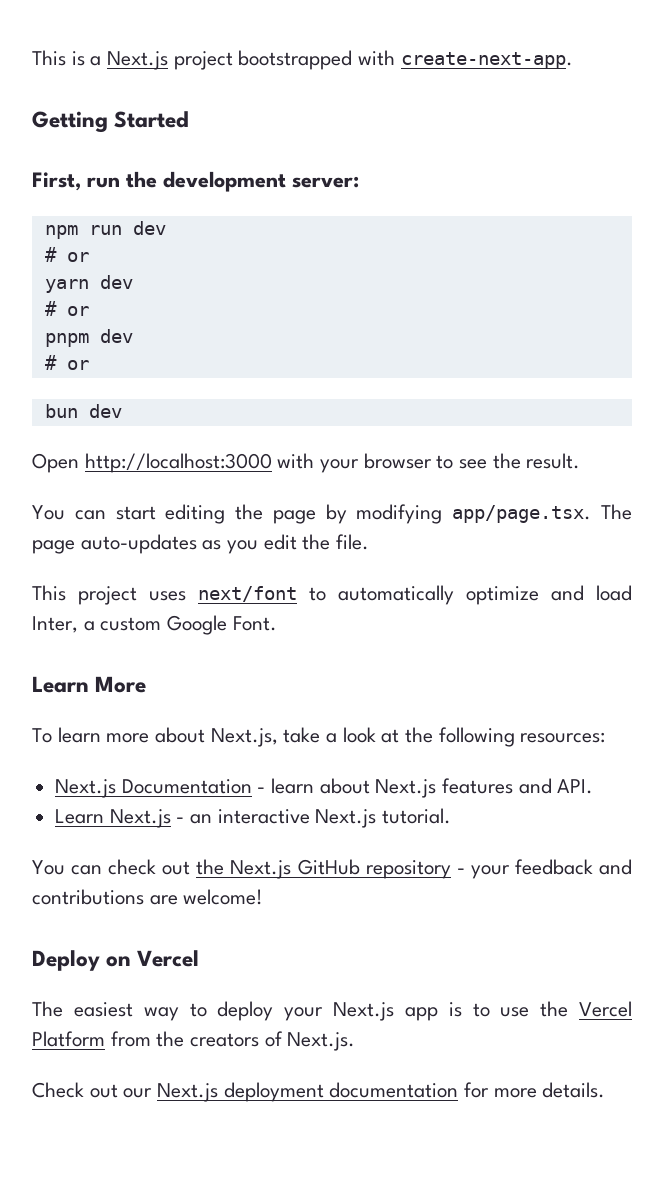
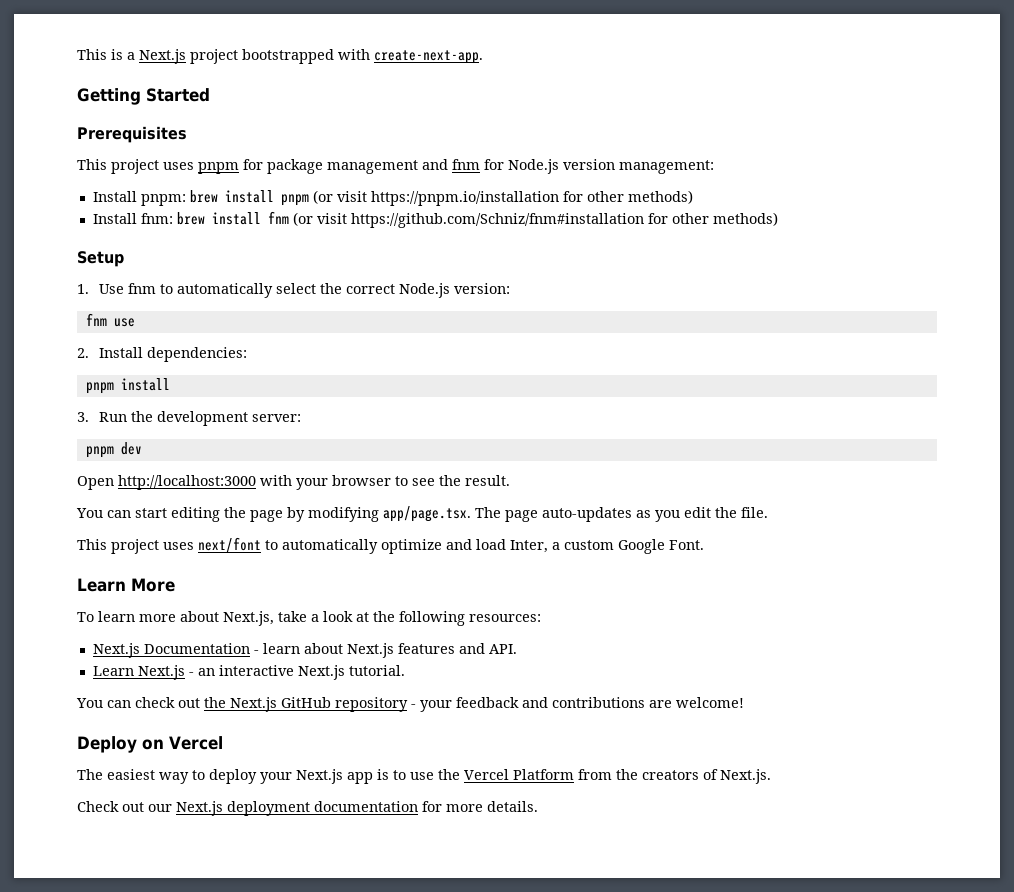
- First, run the development server:
- npm run dev
- # or
- yarn dev
- # or
+ Prerequisites
+ This project uses pnpm for package management and fnm for Node.js version management:
+ Install pnpm: brew install pnpm (or visit https://pnpm.io/installation for other methods)
+ Install fnm: brew install fnm (or visit https://github.com/Schniz/fnm#installation for other methods)
+ Setup
+ 1. Use fnm to automatically select the correct Node.js version:
+ fnm use
+ 2. Install dependencies:
+ pnpm install
+ 3. Run the development server:
  pnpm dev
- # or
- bun dev

